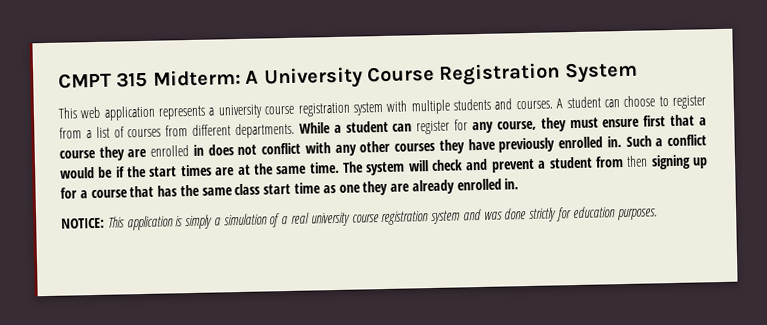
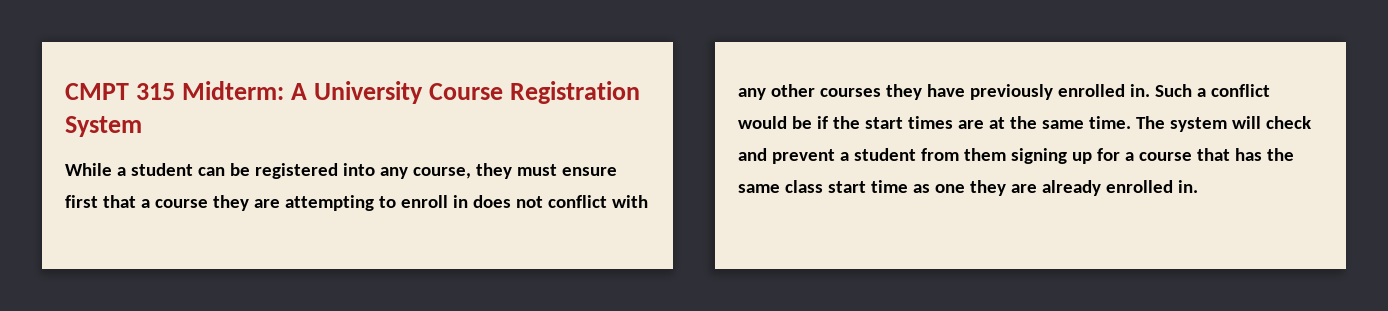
- This web application represents a university course registration system with multiple students and courses. A student can choose to register from a list of courses from different departments. While a student can register for any course, they must ensure first that a course they are enrolled in does not conflict with any other courses they have previously enrolled in.
+ While a student can be registered into any course, they must ensure first that a course they are attempting to enroll in does not conflict with any other courses they have previously enrolled in.
- The system will check and prevent a student from then signing up for a course that has the same class start time as one they are already enrolled in.
+ The system will check and prevent a student from them signing up for a course that has the same class start time as one they are already enrolled in.
- NOTICE: This application is simply a simulation of a real university course registration system and was done strictly for education purposes.

